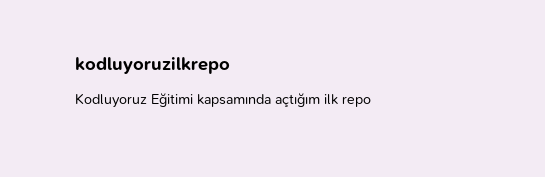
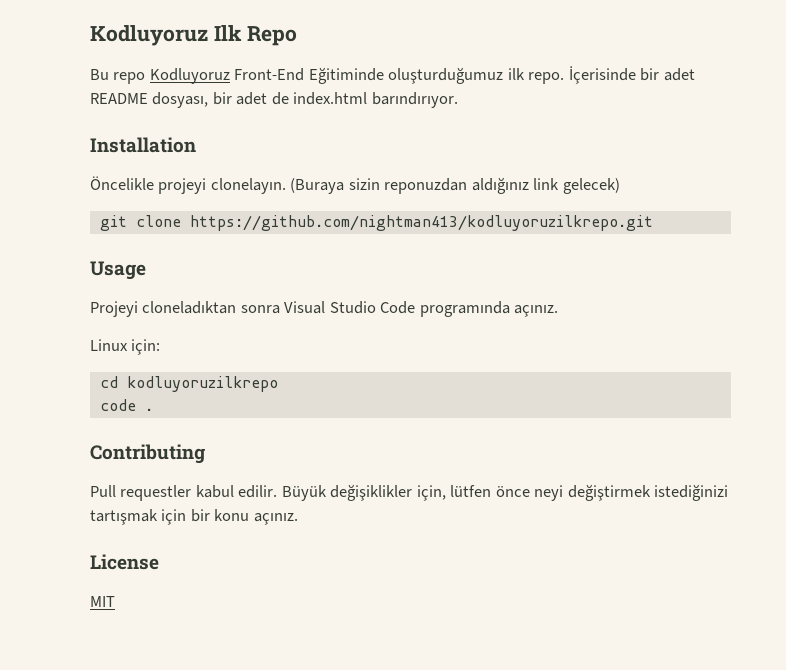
- kodluyoruzilkrepo
- Kodluyoruz Eğitimi kapsamında açtığım ilk repo
+ Kodluyoruz Ilk Repo
+ Bu repo Kodluyoruz Front-End Eğitiminde oluşturduğumuz ilk repo. İçerisinde bir adet README dosyası, bir adet de index.html barındırıyor.
+ Installation
+ Öncelikle projeyi clonelayın. (Buraya sizin reponuzdan aldığınız link gelecek)
+ git clone https://github.com/nightman413/kodluyoruzilkrepo.git
+ Usage
+ Projeyi cloneladıktan sonra Visual Studio Code programında açınız.
+ Linux için:
+ cd kodluyoruzilkrepo
+ code .
+ Contributing
+ Pull requestler kabul edilir. Büyük değişiklikler için, lütfen önce neyi değiştirmek istediğinizi tartışmak için bir konu açınız.
+ License
+ MIT

